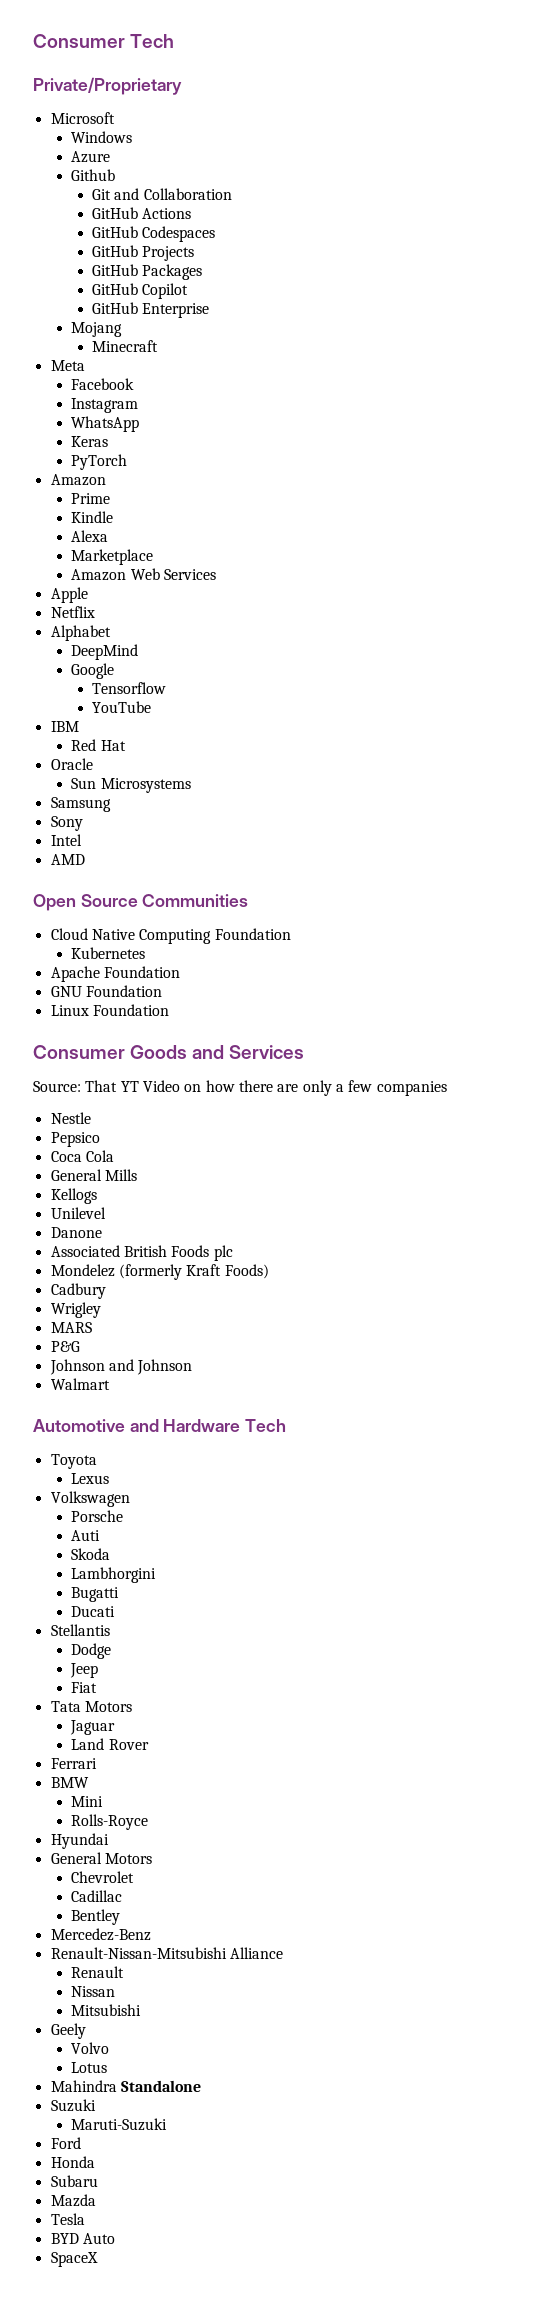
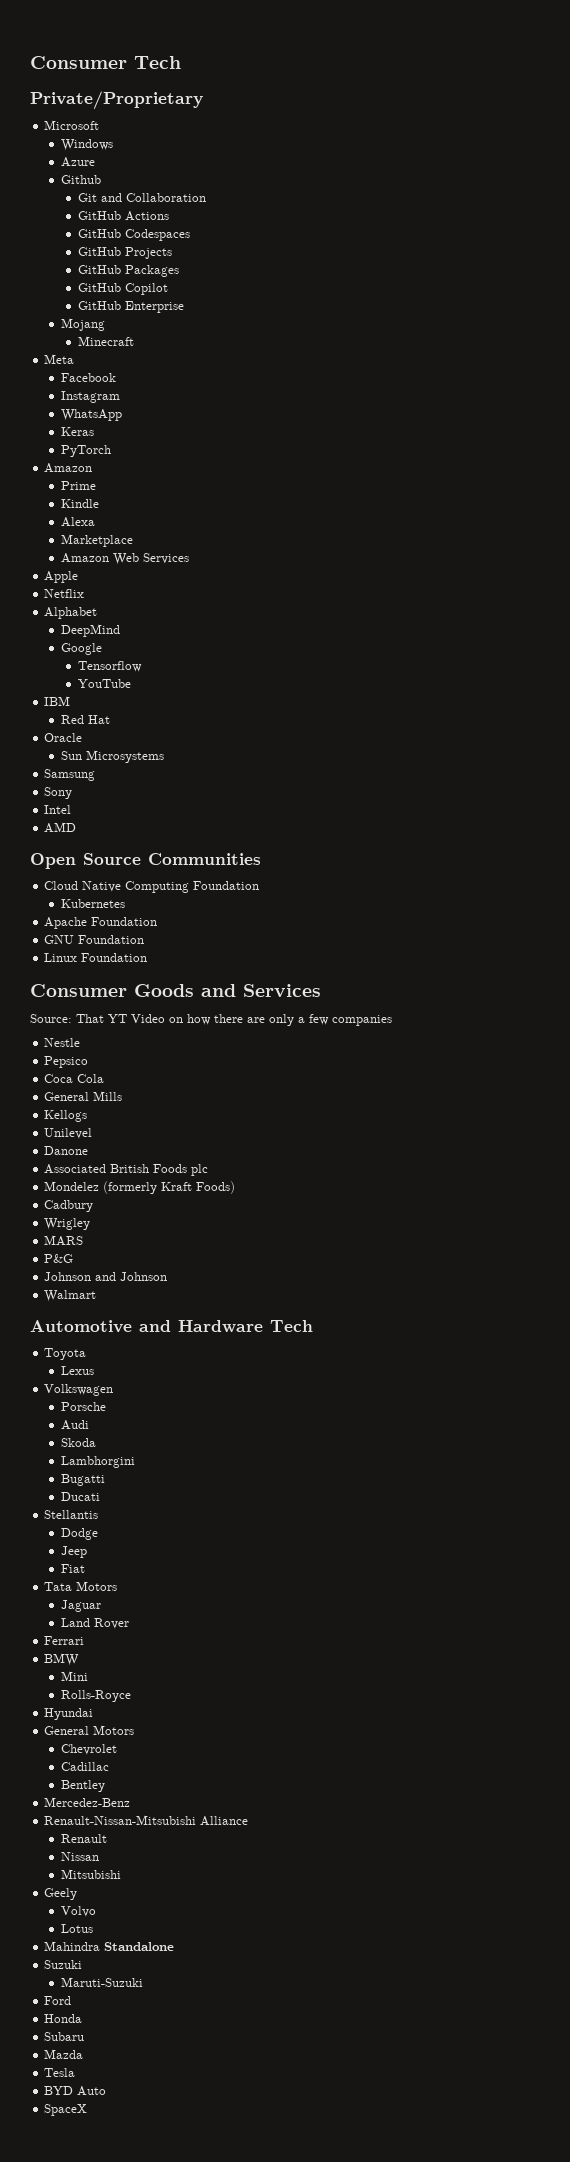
- Auti
+ Audi

